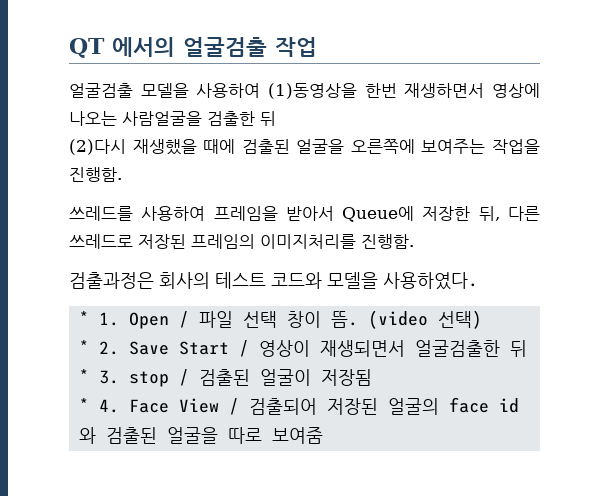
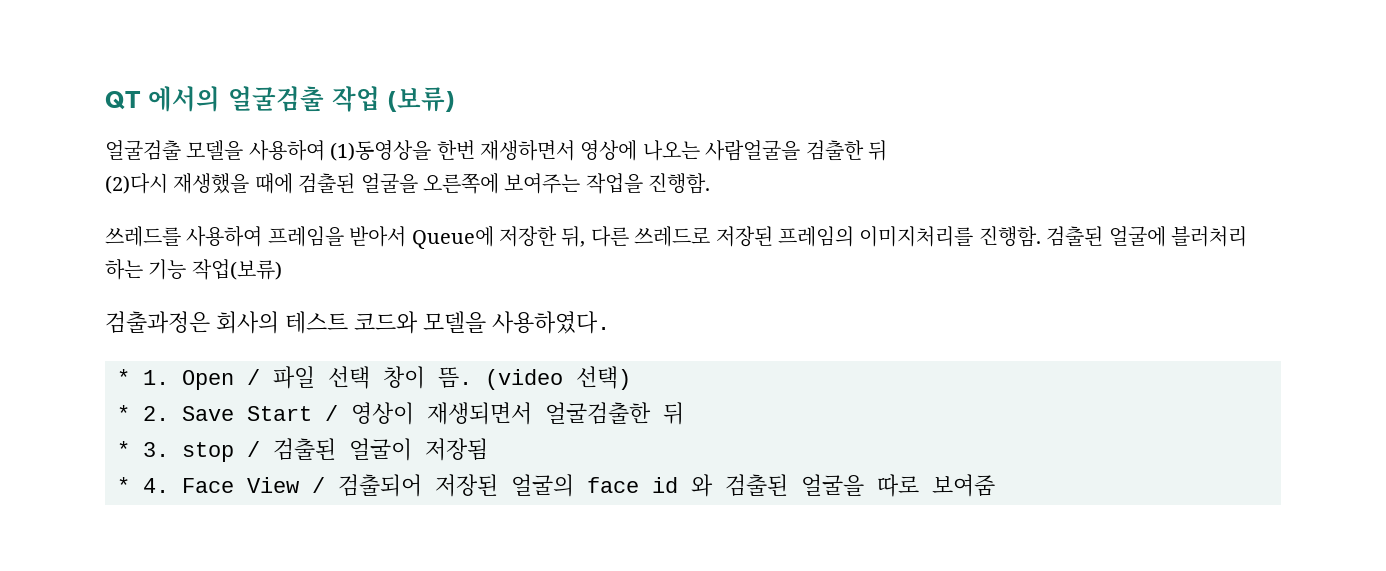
- QT 에서의 얼굴검출 작업
+ QT 에서의 얼굴검출 작업 (보류)
+ 검출된 얼굴에 블러처리 하는 기능 작업(보류)

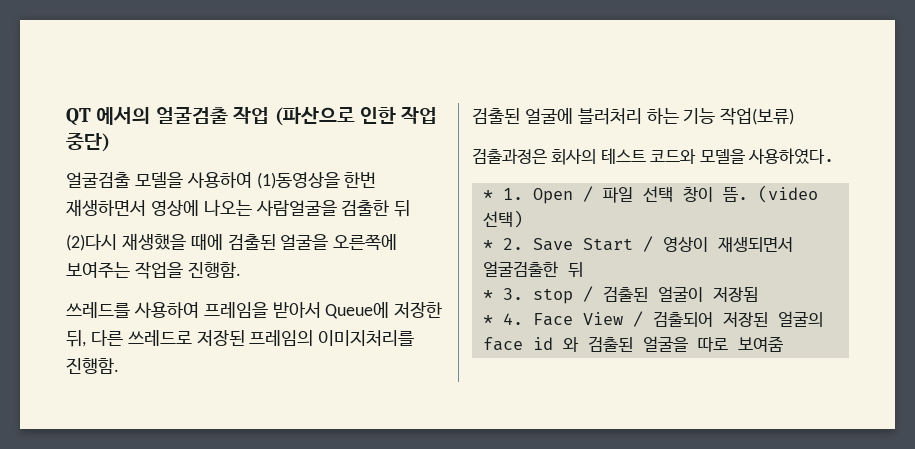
- QT 에서의 얼굴검출 작업 (보류)
+ QT 에서의 얼굴검출 작업 (파산으로 인한 작업 중단)
- 쓰레드를 사용하여 프레임을 받아서 Queue에 저장한 뒤, 다른 쓰레드로 저장된 프레임의 이미지처리를 진행함. 검출된 얼굴에 블러처리 하는 기능 작업(보류)
+ 쓰레드를 사용하여 프레임을 받아서 Queue에 저장한 뒤, 다른 쓰레드로 저장된 프레임의 이미지처리를 진행함.
+ 검출된 얼굴에 블러처리 하는 기능 작업(보류)

